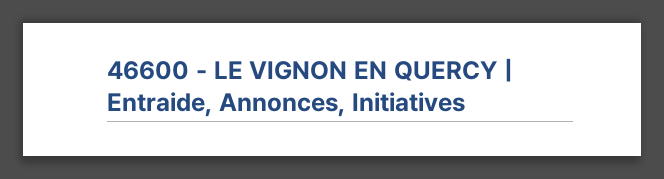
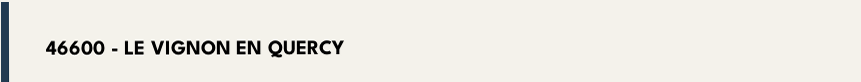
- 46600 - LE VIGNON EN QUERCY | Entraide, Annonces, Initiatives
+ 46600 - LE VIGNON EN QUERCY

